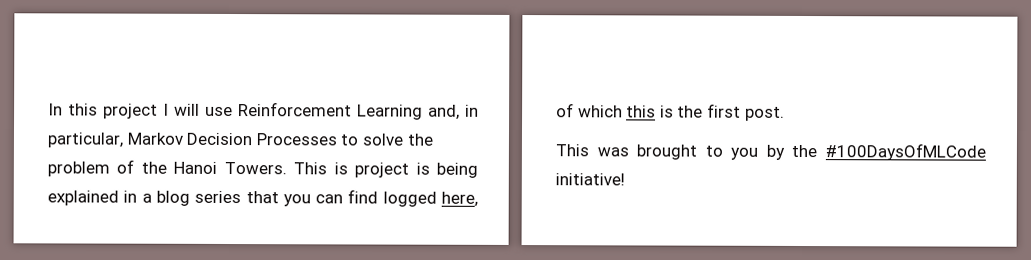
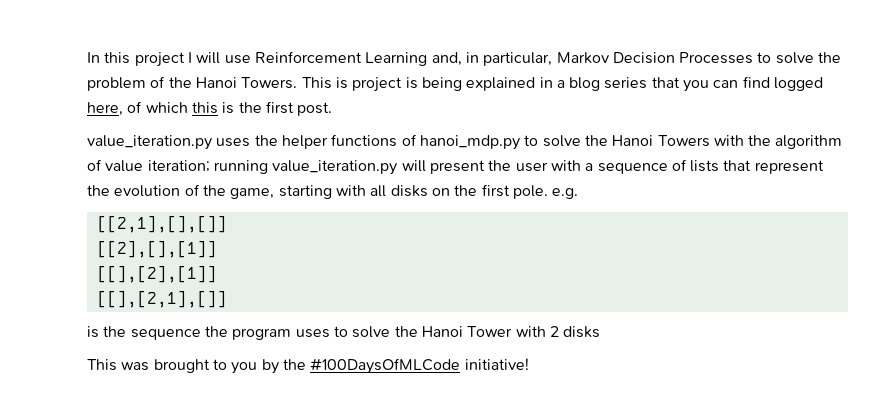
+ value_iteration.py uses the helper functions of hanoi_mdp.py to solve the Hanoi Towers with the algorithm of value iteration; running value_iteration.py will present the user with a sequence of lists that represent the evolution of the game, starting with all disks on the first pole. e.g.
+ [[2,1],[],[]]
+ [[2],[],[1]]
+ [[],[2],[1]]
+ [[],[2,1],[]]
+ is the sequence the program uses to solve the Hanoi Tower with 2 disks

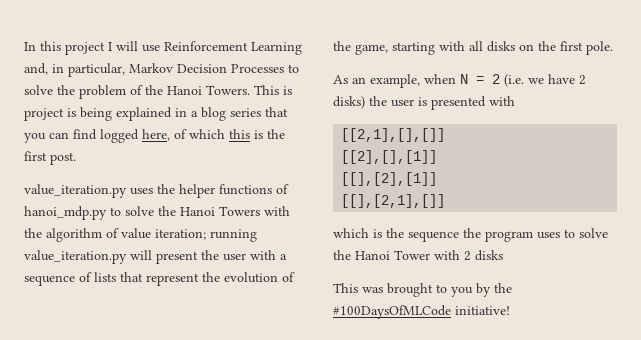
- value_iteration.py uses the helper functions of hanoi_mdp.py to solve the Hanoi Towers with the algorithm of value iteration; running value_iteration.py will present the user with a sequence of lists that represent the evolution of the game, starting with all disks on the first pole. e.g.
+ value_iteration.py uses the helper functions of hanoi_mdp.py to solve the Hanoi Towers with the algorithm of value iteration; running value_iteration.py will present the user with a sequence of lists that represent the evolution of the game, starting with all disks on the first pole.
+ As an example, when N = 2 (i.e. we have 2 disks) the user is presented with
- is the sequence the program uses to solve the Hanoi Tower with 2 disks
+ which is the sequence the program uses to solve the Hanoi Tower with 2 disks

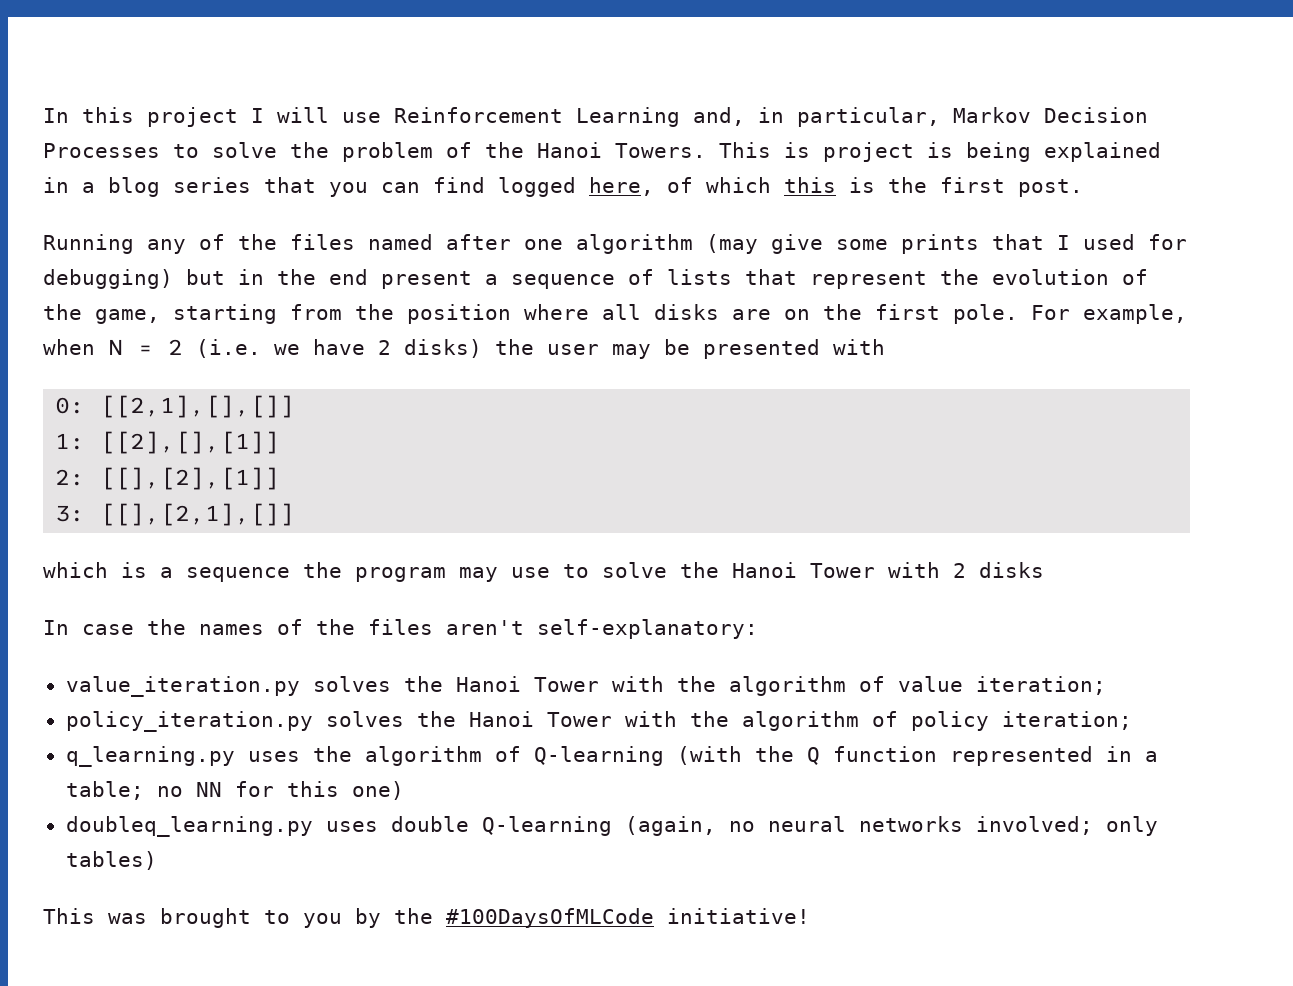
- value_iteration.py uses the helper functions of hanoi_mdp.py to solve the Hanoi Towers with the algorithm of value iteration; running value_iteration.py will present the user with a sequence of lists that represent the evolution of the game, starting with all disks on the first pole.
- As an example, when N = 2 (i.e. we have 2 disks) the user is presented with
+ Running any of the files named after one algorithm (may give some prints that I used for debugging) but in the end present a sequence of lists that represent the evolution of the game, starting from the position where all disks are on the first pole. For example, when N = 2 (i.e. we have 2 disks) the user may be presented with
- [[2,1],[],[]]
+ 0: [[2,1],[],[]]
- [[2],[],[1]]
+ 1: [[2],[],[1]]
- [[],[2],[1]]
+ 2: [[],[2],[1]]
- [[],[2,1],[]]
+ 3: [[],[2,1],[]]
- which is the sequence the program uses to solve the Hanoi Tower with 2 disks
+ which is a sequence the program may use to solve the Hanoi Tower with 2 disks
+ In case the names of the files aren't self-explanatory:
+ value_iteration.py solves the Hanoi Tower with the algorithm of value iteration;
+ policy_iteration.py solves the Hanoi Tower with the algorithm of policy iteration;
+ q_learning.py uses the algorithm of Q-learning (with the Q function represented in a table; no NN for this one)
+ doubleq_learning.py uses double Q-learning (again, no neural networks involved; only tables)

